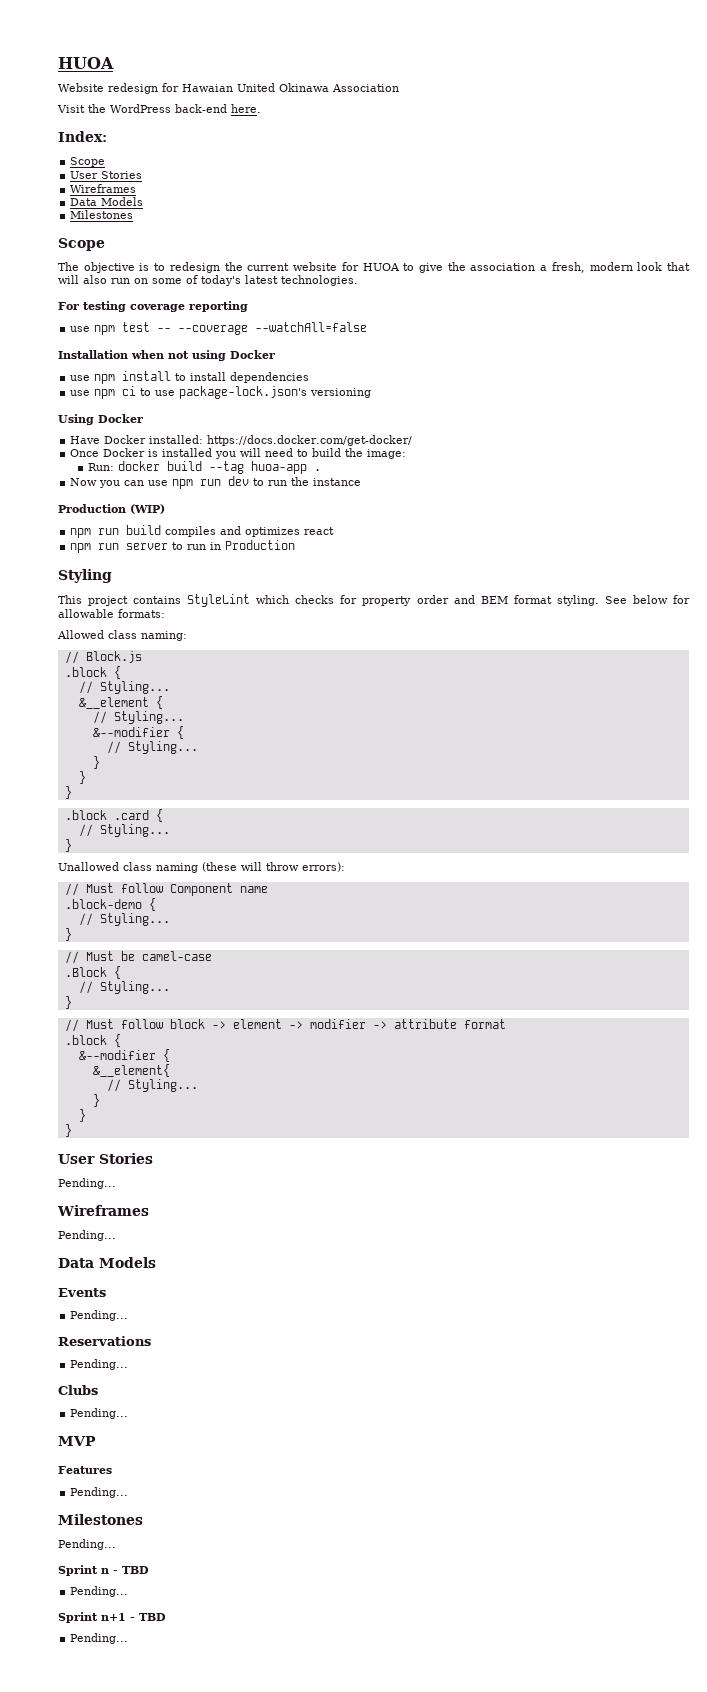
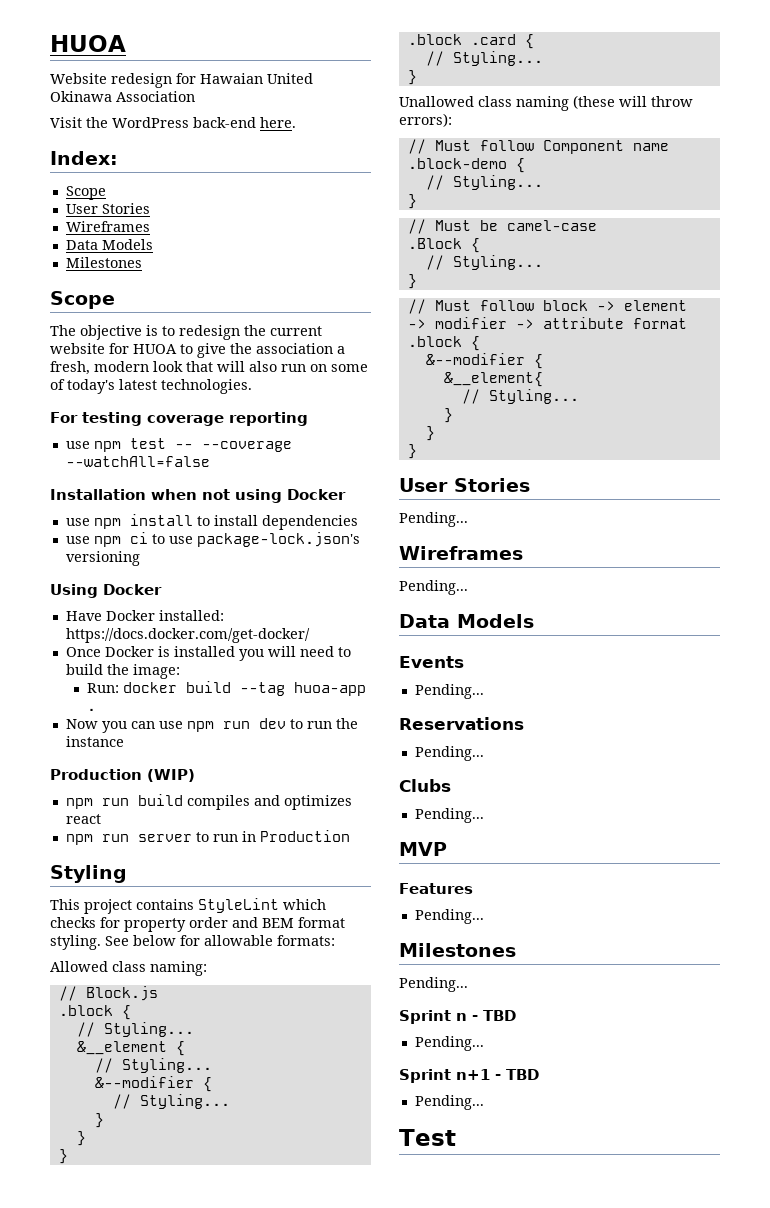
+ Test

